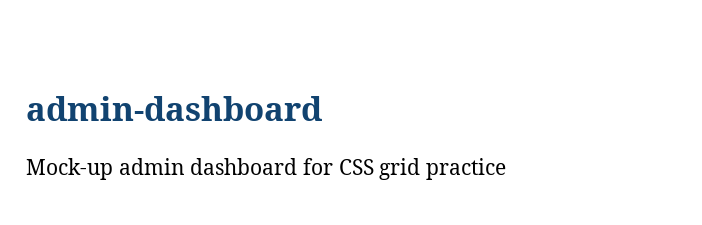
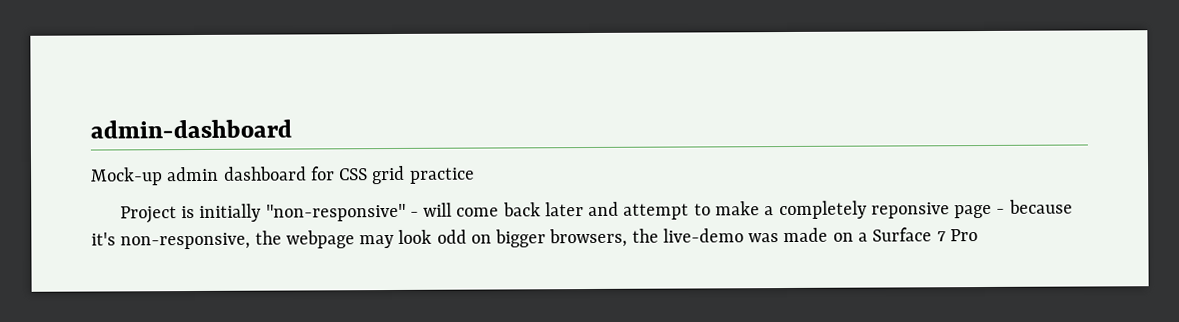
+ Project is initially "non-responsive" - will come back later and attempt to make a completely reponsive page - because it's non-responsive, the webpage may look odd on bigger browsers, the live-demo was made on a Surface 7 Pro

